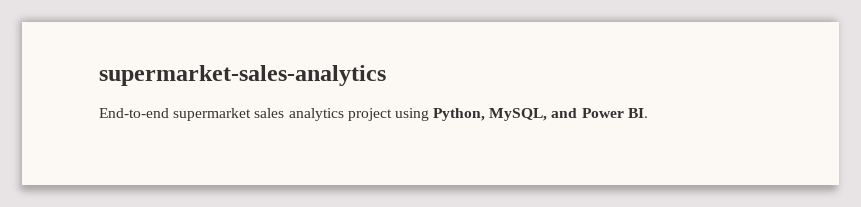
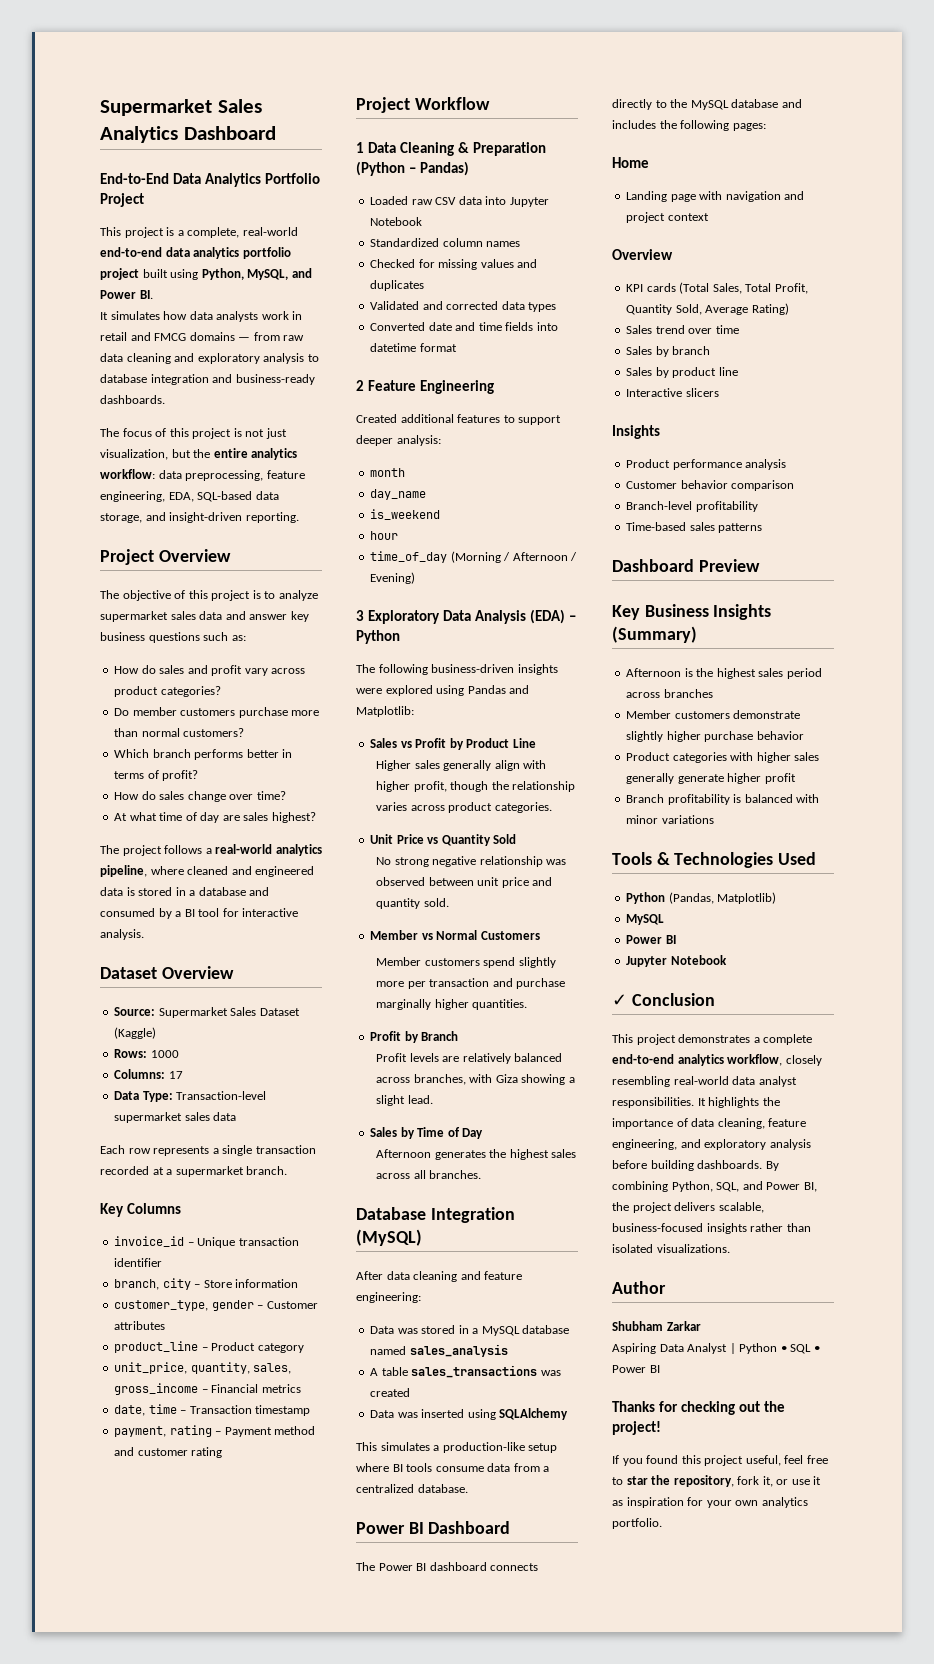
- supermarket-sales-analytics
- End-to-end supermarket sales analytics project using Python, MySQL, and Power BI.
+ Supermarket Sales Analytics Dashboard
+ End-to-End Data Analytics Portfolio Project
+ This project is a complete, real-world end-to-end data analytics portfolio project built using Python, MySQL, and Power BI.
+ It simulates how data analysts work in retail and FMCG domains — from raw data cleaning and exploratory analysis to database integration and business-ready dashboards.
+ The focus of this project is not just visualization, but the entire analytics workflow: data preprocessing, feature engineering, EDA, SQL-based data storage, and insight-driven reporting.
+ Project Overview
+ The objective of this project is to analyze supermarket sales data and answer key business questions such as:
+ How do sales and profit vary across product categories?
+ Do member customers purchase more than normal customers?
+ Which branch performs better in terms of profit?
+ How do sales change over time?
+ At what time of day are sales highest?
+ The project follows a real-world analytics pipeline, where cleaned and engineered data is stored in a database and consumed by a BI tool for interactive analysis.
+ Dataset Overview
+ Source: Supermarket Sales Dataset (Kaggle)
+ Rows: 1000
+ Columns: 17
+ Data Type: Transaction-level supermarket sales data
+ Each row represents a single transaction recorded at a supermarket branch.
+ Key Columns
+ invoice_id – Unique transaction identifier
+ branch, city – Store information
+ customer_type, gender – Customer attributes
+ product_line – Product category
+ unit_price, quantity, sales, gross_income – Financial metrics
+ date, time – Transaction timestamp
+ payment, rating – Payment method and customer rating
+ Project Workflow
+ 1 Data Cleaning & Preparation (Python – Pandas)
+ Loaded raw CSV data into Jupyter Notebook
+ Standardized column names
+ Checked for missing values and duplicates
+ Validated and corrected data types
+ Converted date and time fields into datetime format
+ 2 Feature Engineering
+ Created additional features to support deeper analysis:
+ month
+ day_name
+ is_weekend
+ hour
+ time_of_day (Morning / Afternoon / Evening)
+ 3 Exploratory Data Analysis (EDA) – Python
+ The following business-driven insights were explored using Pandas and Matplotlib:
+ Sales vs Profit by Product Line
+ Higher sales generally align with higher profit, though the relationship varies across product categories.
+ Unit Price vs Quantity Sold
+ No strong negative relationship was observed between unit price and quantity sold.
+ Member vs Normal Customers
+ Member customers spend slightly more per transaction and purchase marginally higher quantities.
+ Profit by Branch
+ Profit levels are relatively balanced across branches, with Giza showing a slight lead.
+ Sales by Time of Day
+ Afternoon generates the highest sales across all branches.
+ Database Integration (MySQL)
+ After data cleaning and feature engineering:
+ Data was stored in a MySQL database named sales_analysis
+ A table sales_transactions was created
+ Data was inserted using SQLAlchemy
+ This simulates a production-like setup where BI tools consume data from a centralized database.
+ Power BI Dashboard
+ The Power BI dashboard connects directly to the MySQL database and includes the following pages:
+ Home
+ Landing page with navigation and project context
+ Overview
+ KPI cards (Total Sales, Total Profit, Quantity Sold, Average Rating)
+ Sales trend over time
+ Sales by branch
+ Sales by product line
+ Interactive slicers
+ Insights
+ Product performance analysis
+ Customer behavior comparison
+ Branch-level profitability
+ Time-based sales patterns
+ Dashboard Preview
+ Key Business Insights (Summary)
+ Afternoon is the highest sales period across branches
+ Member customers demonstrate slightly higher purchase behavior
+ Product categories with higher sales generally generate higher profit
+ Branch profitability is balanced with minor variations
+ Tools & Technologies Used
+ Python (Pandas, Matplotlib)
+ MySQL
+ Power BI
+ Jupyter Notebook
+ ✓ Conclusion
+ This project demonstrates a complete end-to-end analytics workflow, closely resembling real-world data analyst responsibilities. It highlights the importance of data cleaning, feature engineering, and exploratory analysis before building dashboards. By combining Python, SQL, and Power BI, the project delivers scalable, business-focused insights rather than isolated visualizations.
+ Author
+ Shubham Zarkar
+ Aspiring Data Analyst | Python • SQL • Power BI
+ Thanks for checking out the project!
+ If you found this project useful, feel free to star the repository, fork it, or use it as inspiration for your own analytics portfolio.

